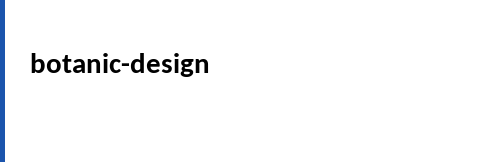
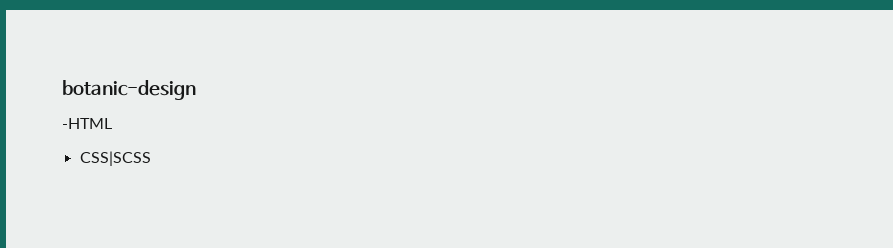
+ -HTML
+ CSS|SCSS

